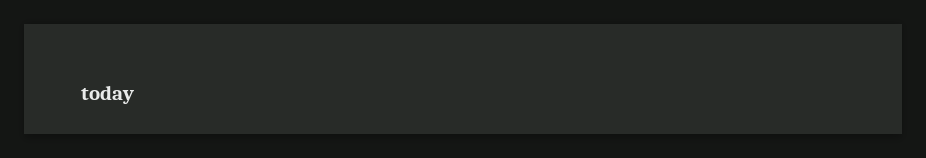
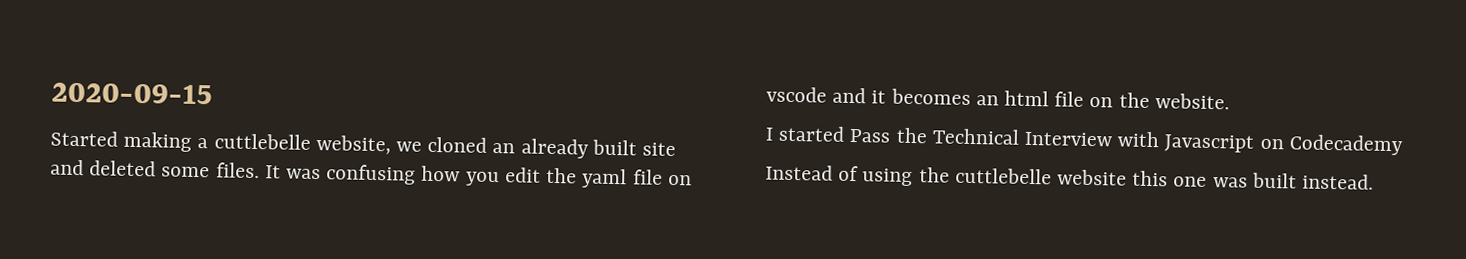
- today
+ 2020-09-15
+ Started making a cuttlebelle website, we cloned an already built site and deleted some files. It was confusing how you edit the yaml file on vscode and it becomes an html file on the website.
+ I started Pass the Technical Interview with Javascript on Codecademy
+ Instead of using the cuttlebelle website this one was built instead.

